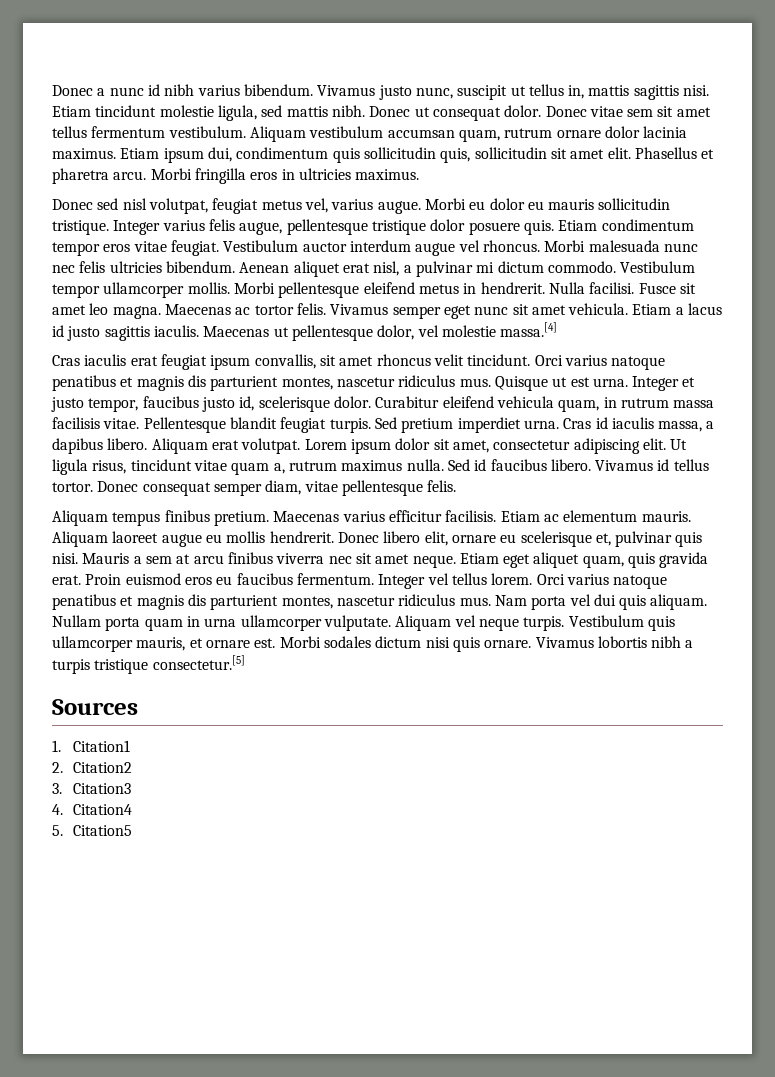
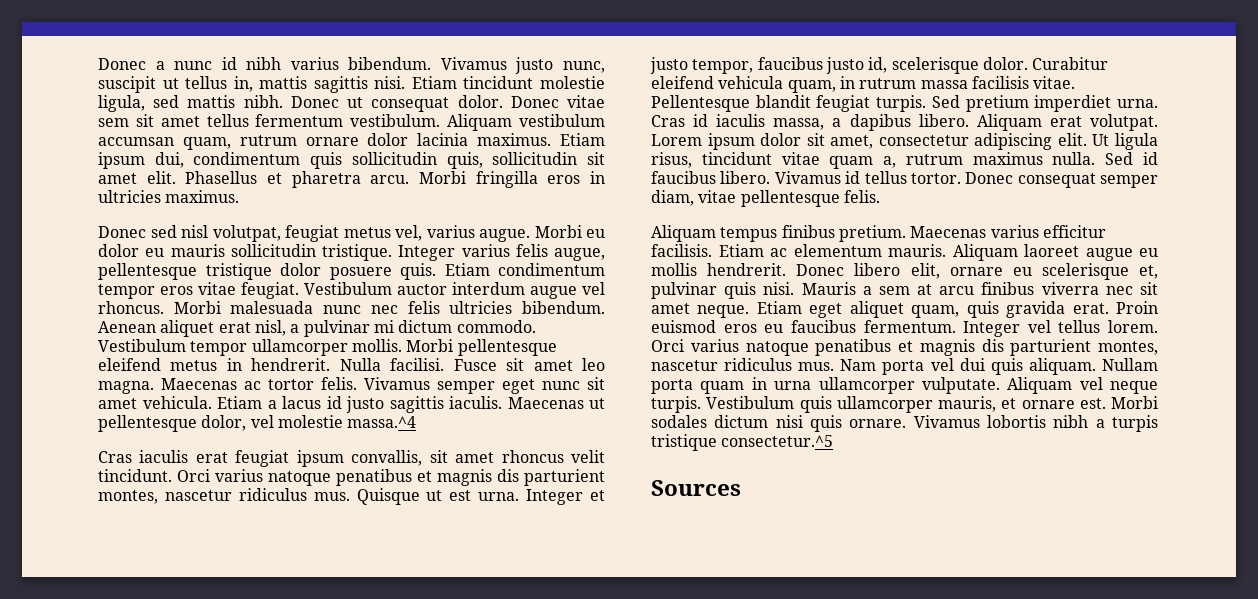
- Maecenas ut pellentesque dolor, vel molestie massa.[4]
+ Maecenas ut pellentesque dolor, vel molestie massa.^4
- Vivamus lobortis nibh a turpis tristique consectetur.[5]
+ Vivamus lobortis nibh a turpis tristique consectetur.^5
- 1. Citation1
- 2. Citation2
- 3. Citation3
- 4. Citation4
- 5. Citation5

